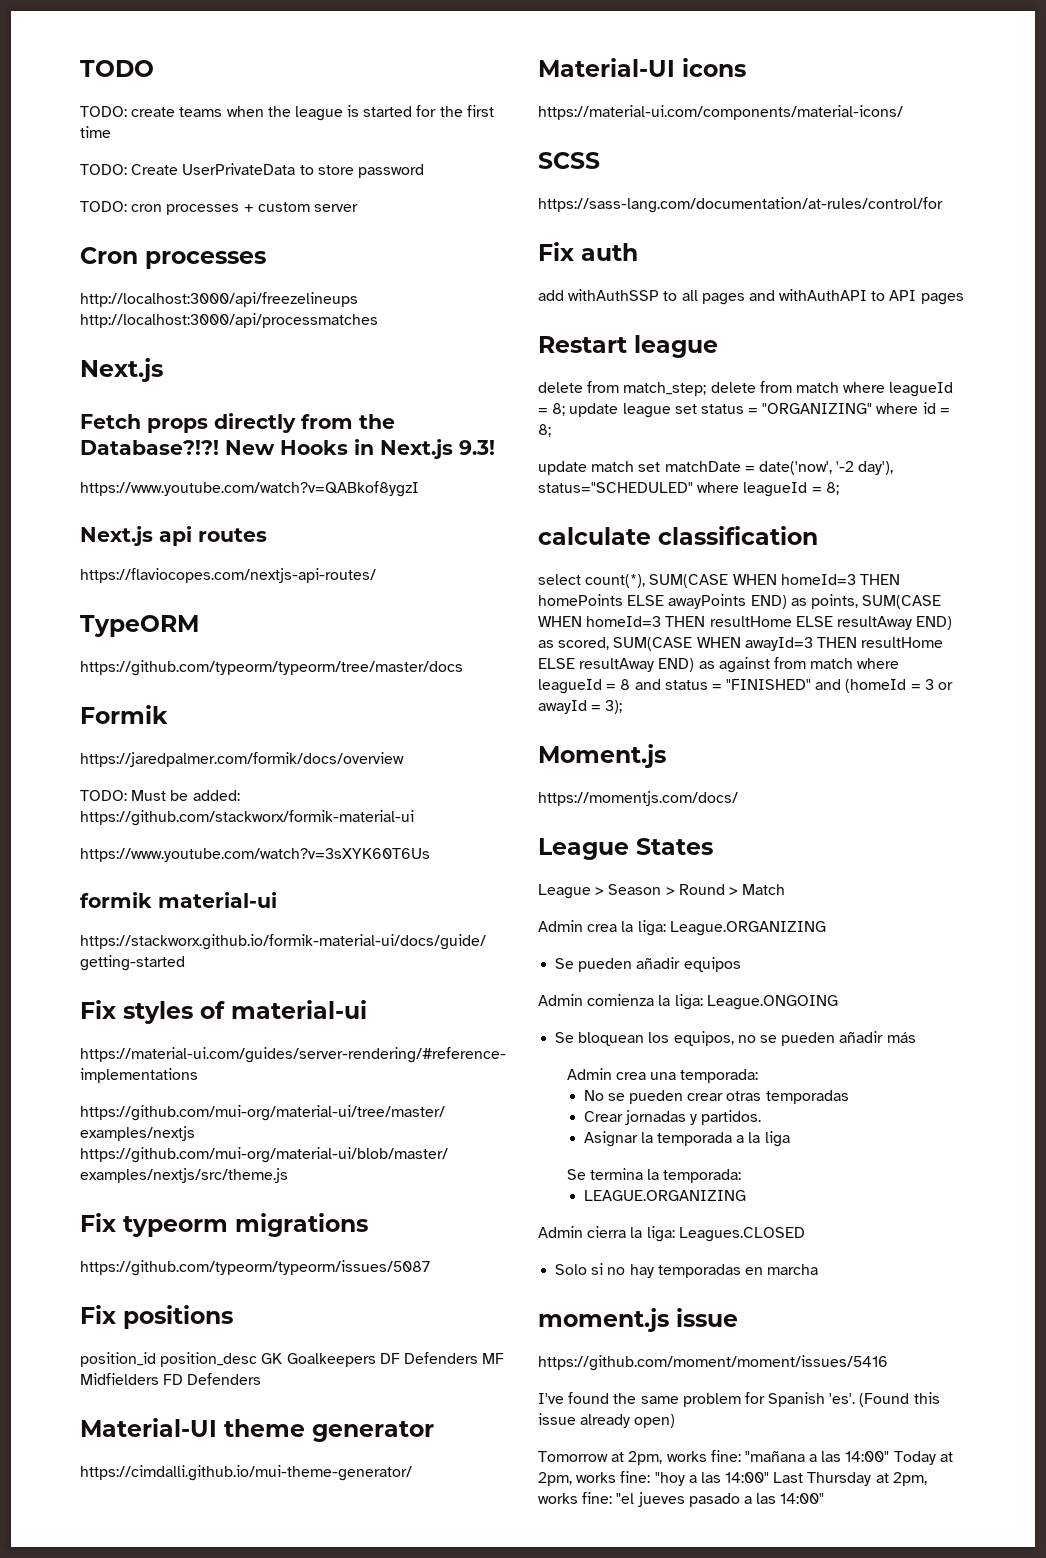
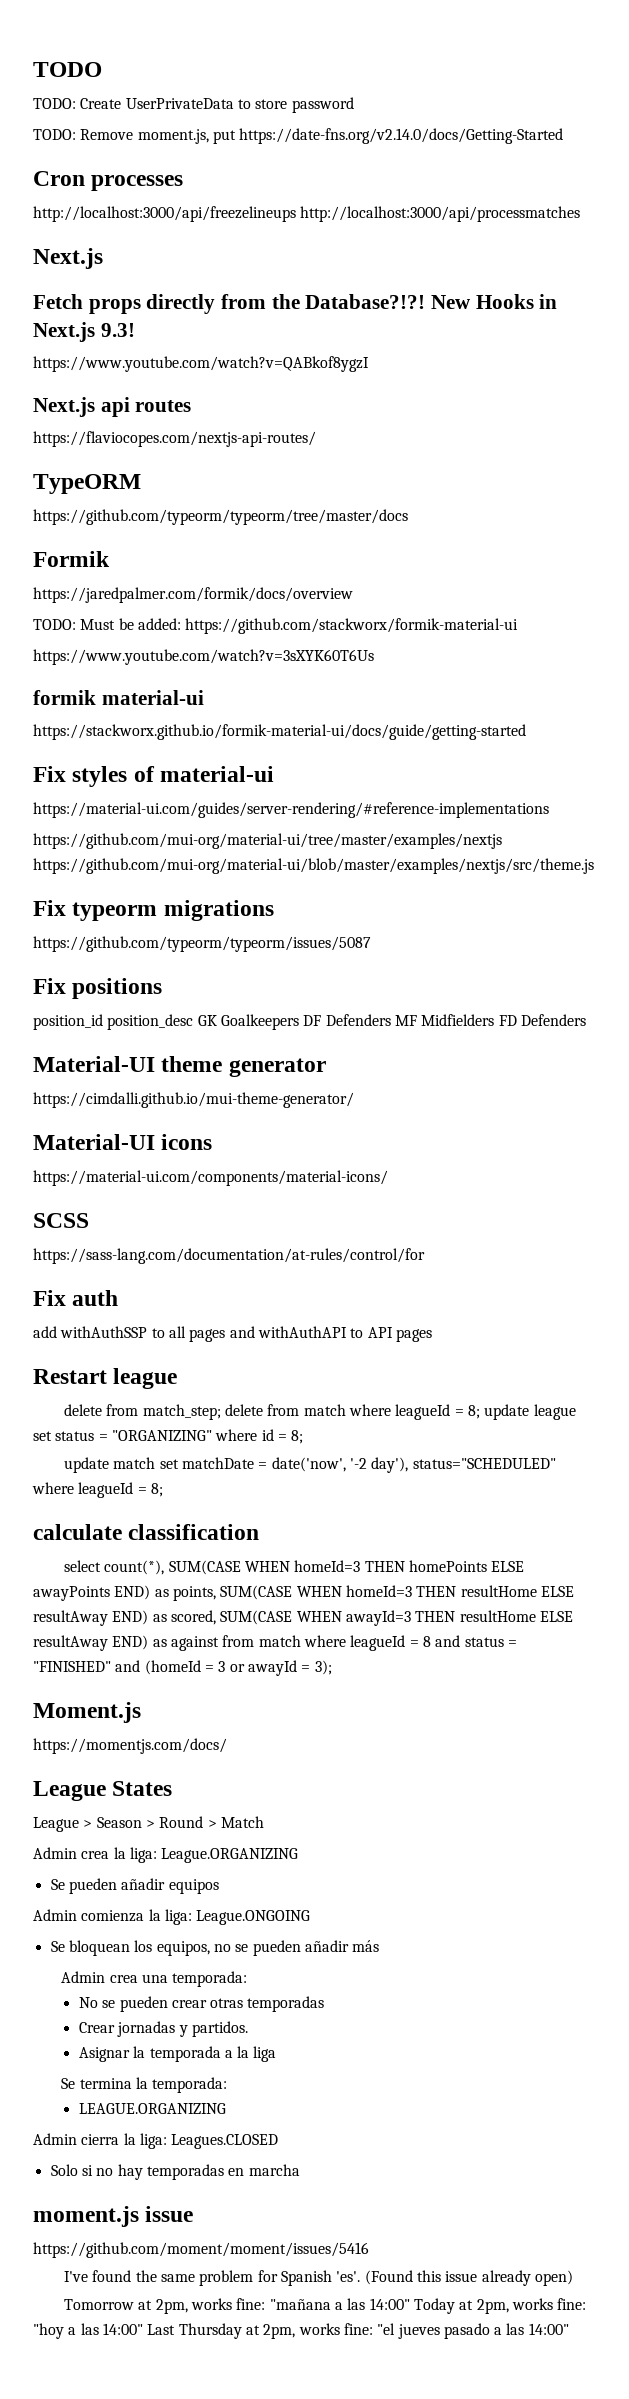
- TODO: create teams when the league is started for the first time
- TODO: cron processes + custom server
+ TODO: Remove moment.js, put https://date-fns.org/v2.14.0/docs/Getting-Started

